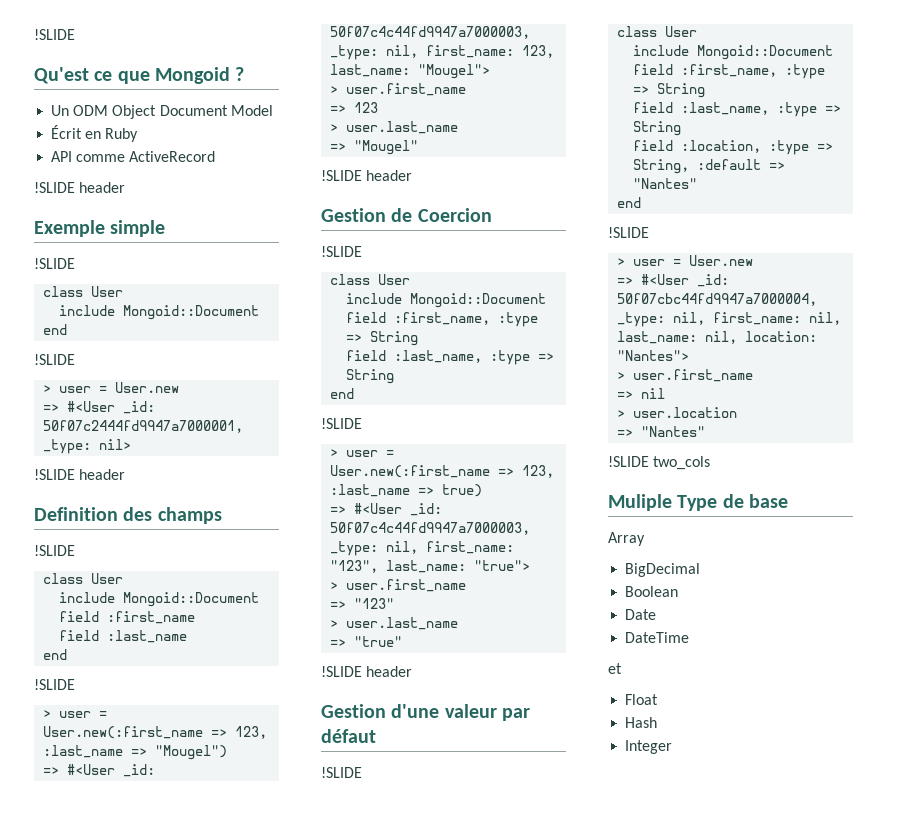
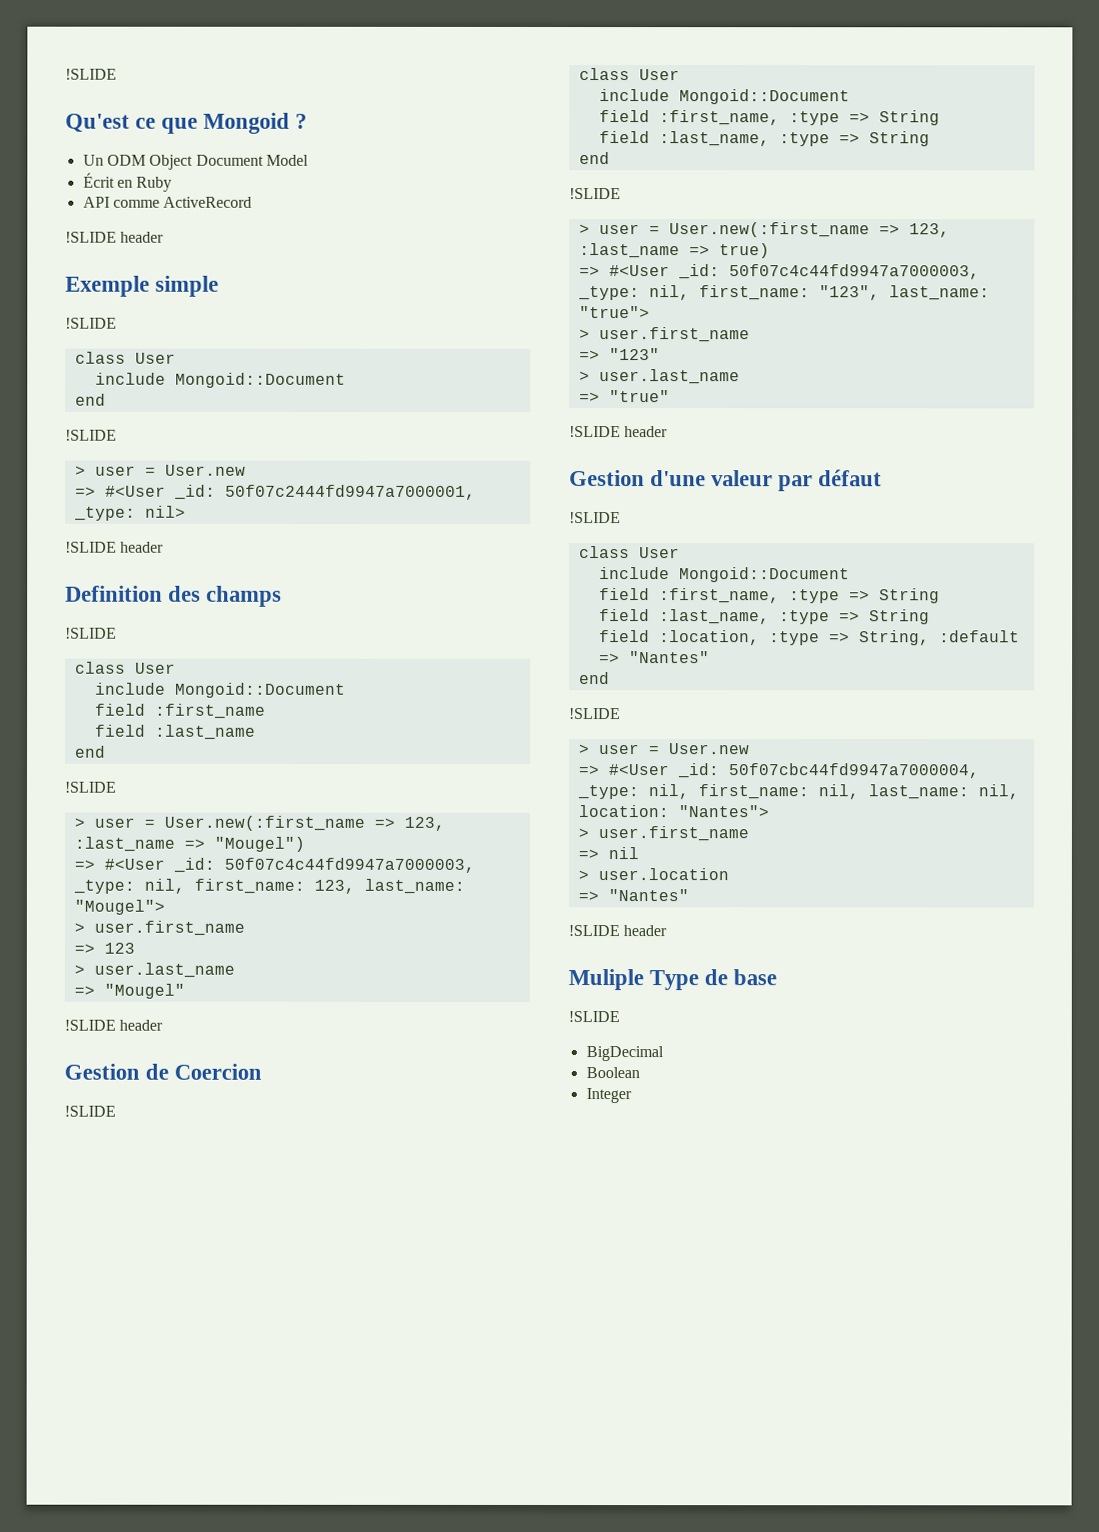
  > user.location
  => "Nantes"
- !SLIDE two_cols
+ !SLIDE header
  Muliple Type de base
- Array
+ !SLIDE
- Date
- DateTime
- et
- Float
- Hash

